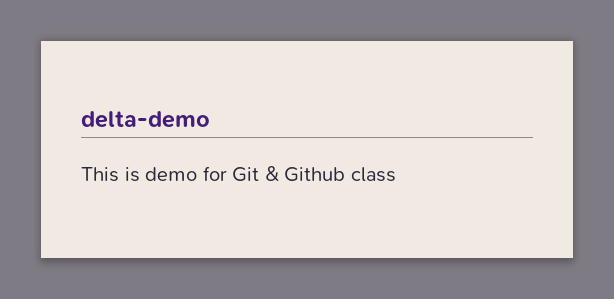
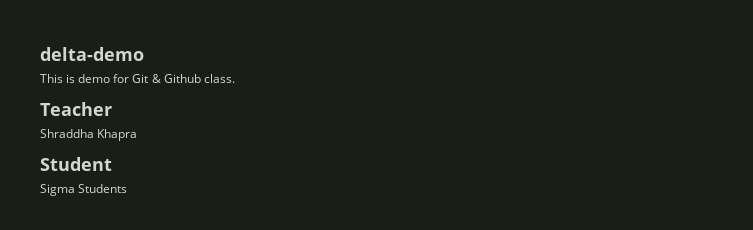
- This is demo for Git & Github class
+ This is demo for Git & Github class.
+ Teacher
+ Shraddha Khapra
+ Student
+ Sigma Students

